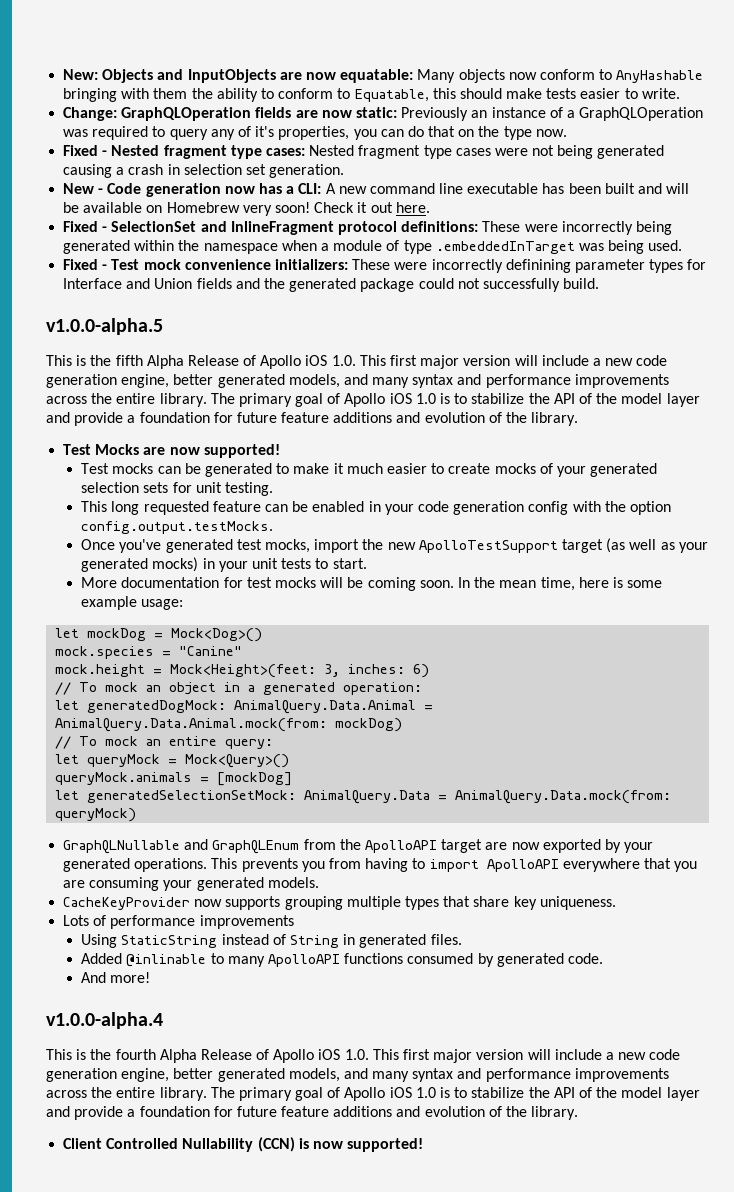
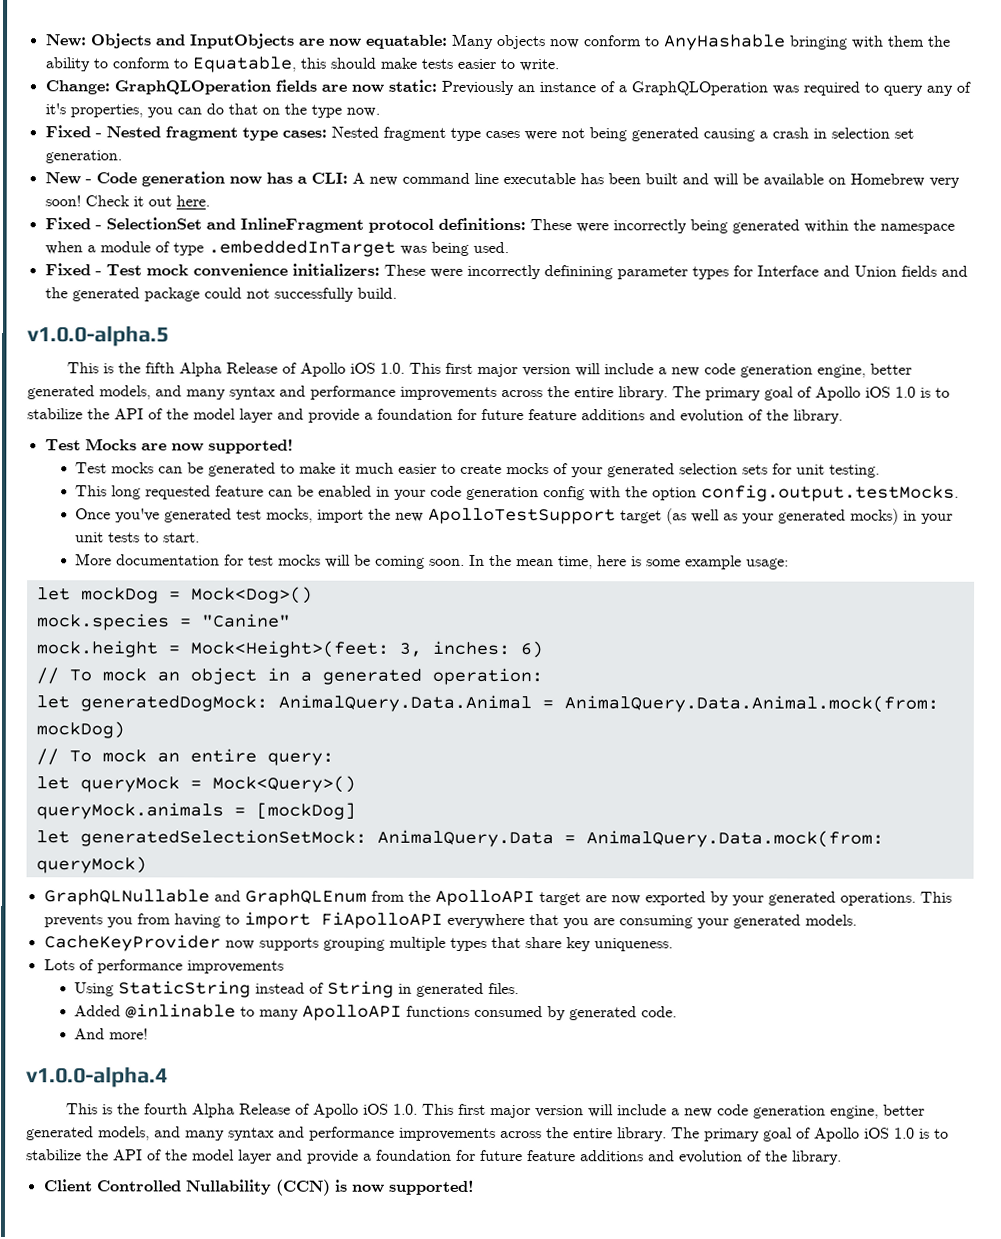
- This prevents you from having to import ApolloAPI everywhere that you are consuming your generated models.
+ This prevents you from having to import FiApolloAPI everywhere that you are consuming your generated models.

